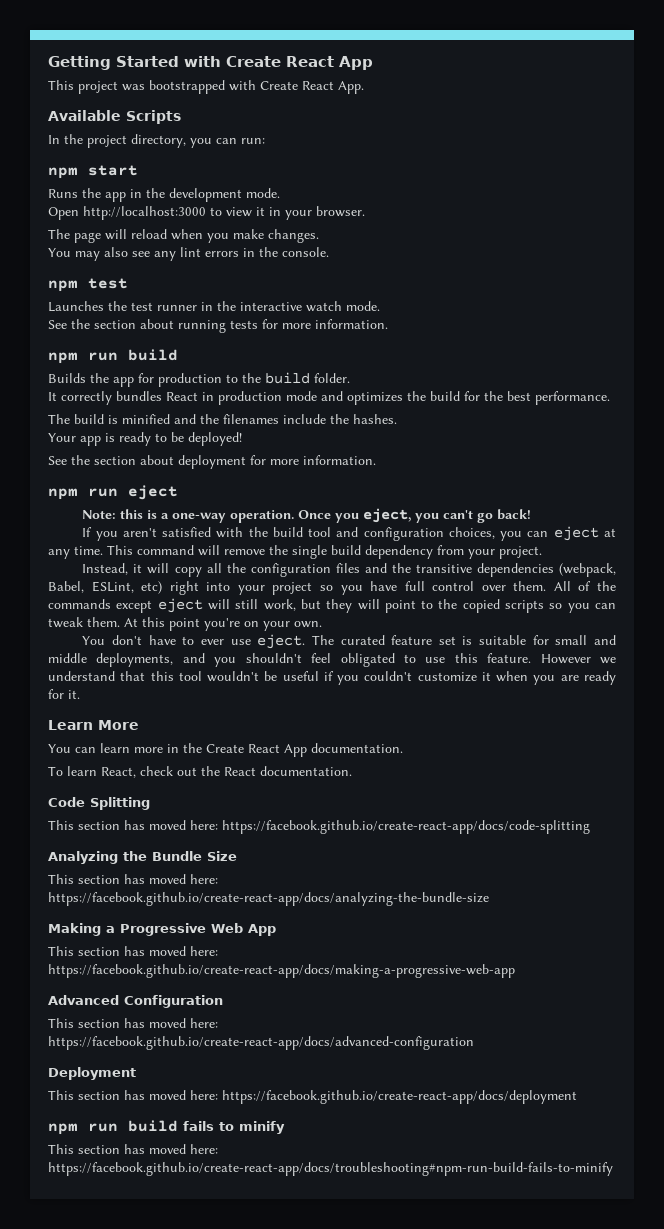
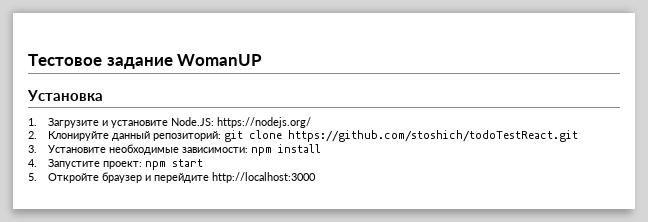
- Getting Started with Create React App
- This project was bootstrapped with Create React App.
- Available Scripts
- In the project directory, you can run:
- npm start
- Runs the app in the development mode.
- Open http://localhost:3000 to view it in your browser.
- The page will reload when you make changes.
- You may also see any lint errors in the console.
- npm test
- Launches the test runner in the interactive watch mode.
- See the section about running tests for more information.
- npm run build
- Builds the app for production to the build folder.
- It correctly bundles React in production mode and optimizes the build for the best performance.
- The build is minified and the filenames include the hashes.
- Your app is ready to be deployed!
- See the section about deployment for more information.
- npm run eject
- Note: this is a one-way operation. Once you eject, you can't go back!
- If you aren't satisfied with the build tool and configuration choices, you can eject at any time. This command will remove the single build dependency from your project.
- Instead, it will copy all the configuration files and the transitive dependencies (webpack, Babel, ESLint, etc) right into your project so you have full control over them. All of the commands except eject will still work, but they will point to the copied scripts so you can tweak them. At this point you're on your own.
- You don't have to ever use eject. The curated feature set is suitable for small and middle deployments, and you shouldn't feel obligated to use this feature. However we understand that this tool wouldn't be useful if you couldn't customize it when you are ready for it.
- Learn More
- You can learn more in the Create React App documentation.
- To learn React, check out the React documentation.
- Code Splitting
- This section has moved here: https://facebook.github.io/create-react-app/docs/code-splitting
- Analyzing the Bundle Size
- This section has moved here: https://facebook.github.io/create-react-app/docs/analyzing-the-bundle-size
- Making a Progressive Web App
- This section has moved here: https://facebook.github.io/create-react-app/docs/making-a-progressive-web-app
- Advanced Configuration
- This section has moved here: https://facebook.github.io/create-react-app/docs/advanced-configuration
- Deployment
- This section has moved here: https://facebook.github.io/create-react-app/docs/deployment
- npm run build fails to minify
- This section has moved here: https://facebook.github.io/create-react-app/docs/troubleshooting#npm-run-build-fails-to-minify
+ Тестовое задание WomanUP
+ Установка
+ 1. Загрузите и установите Node.JS: https://nodejs.org/
+ 2. Клонируйте данный репозиторий: git clone https://github.com/stoshich/todoTestReact.git
+ 3. Установите необходимые зависимости: npm install
+ 4. Запустите проект: npm start
+ 5. Откройте браузер и перейдите http://localhost:3000

